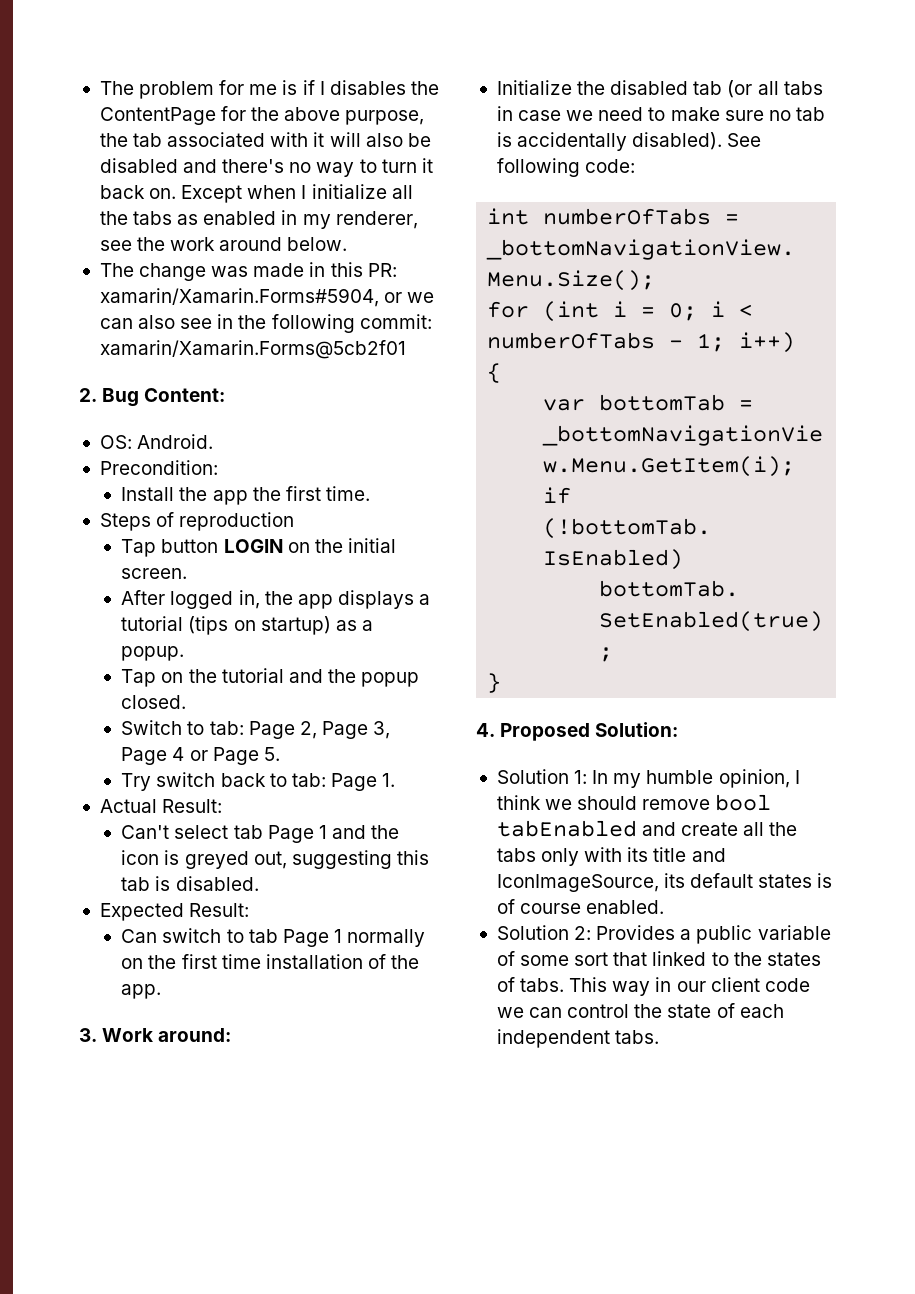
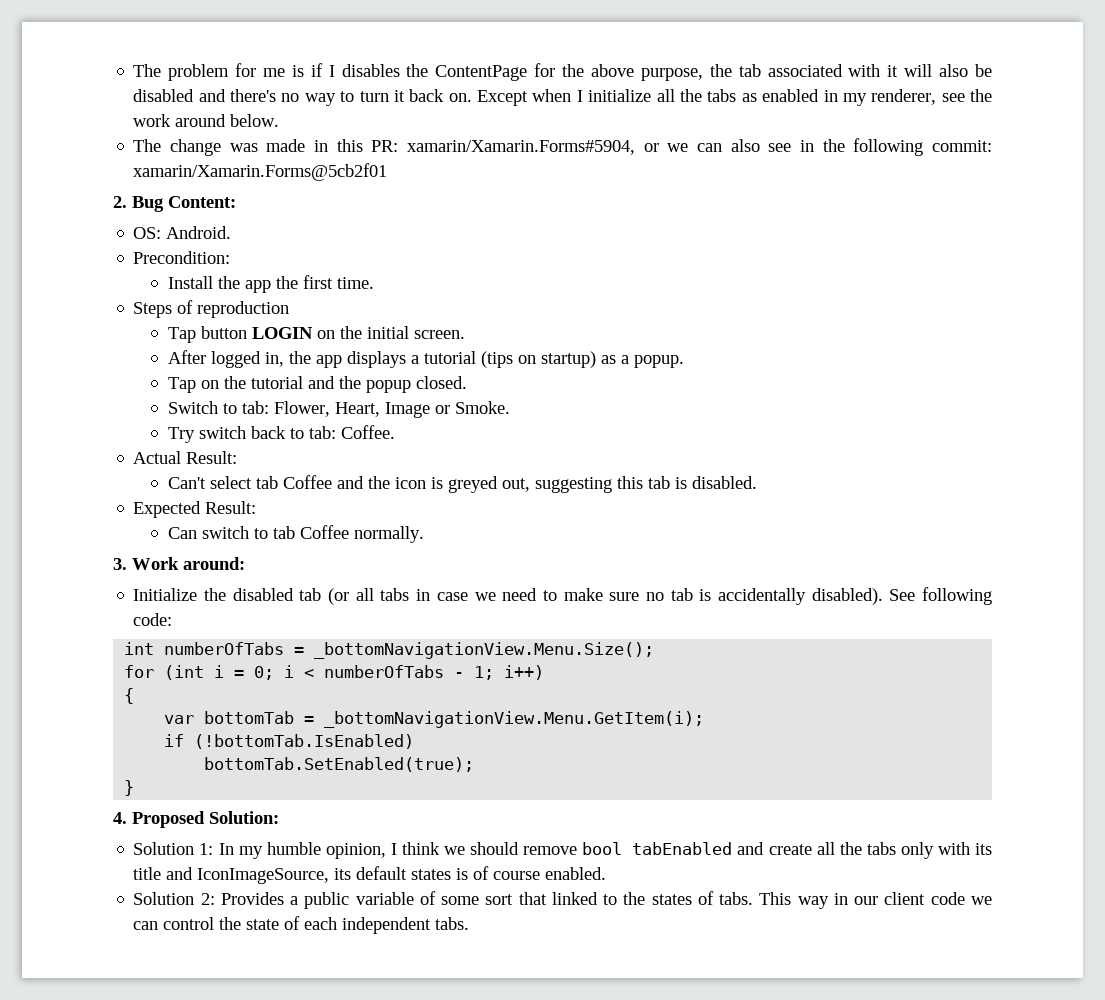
- Switch to tab: Page 2, Page 3, Page 4 or Page 5.
+ Switch to tab: Flower, Heart, Image or Smoke.
- Try switch back to tab: Page 1.
+ Try switch back to tab: Coffee.
- Can't select tab Page 1 and the icon is greyed out, suggesting this tab is disabled.
+ Can't select tab Coffee and the icon is greyed out, suggesting this tab is disabled.
- Can switch to tab Page 1 normally on the first time installation of the app.
+ Can switch to tab Coffee normally.

